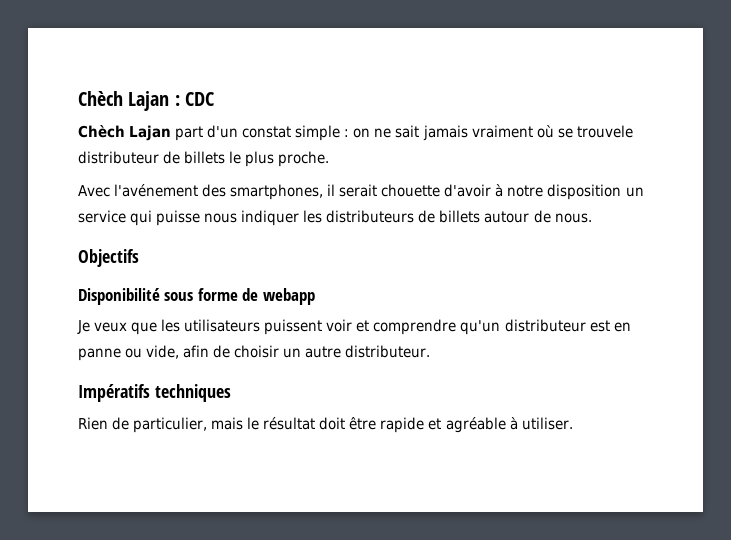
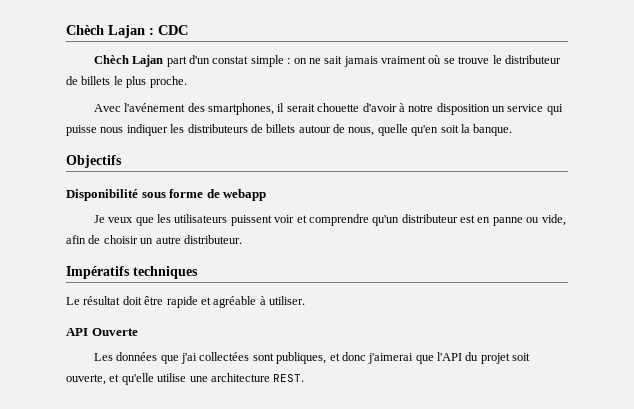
- Chèch Lajan part d'un constat simple : on ne sait jamais vraiment où se trouvele distributeur de billets le plus proche.
+ Chèch Lajan part d'un constat simple : on ne sait jamais vraiment où se trouve le distributeur de billets le plus proche.
- Avec l'avénement des smartphones, il serait chouette d'avoir à notre disposition un service qui puisse nous indiquer les distributeurs de billets autour de nous.
+ Avec l'avénement des smartphones, il serait chouette d'avoir à notre disposition un service qui puisse nous indiquer les distributeurs de billets autour de nous, quelle qu'en soit la banque.
- Rien de particulier, mais le résultat doit être rapide et agréable à utiliser.
+ Le résultat doit être rapide et agréable à utiliser.
+ API Ouverte
+ Les données que j'ai collectées sont publiques, et donc j'aimerai que l'API du projet soit ouverte, et qu'elle utilise une architecture REST.

